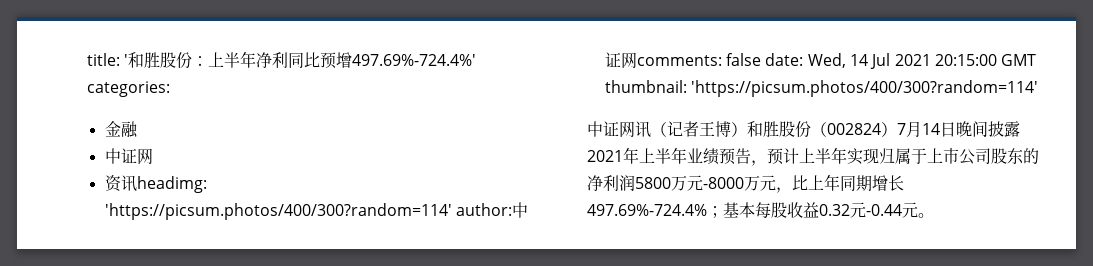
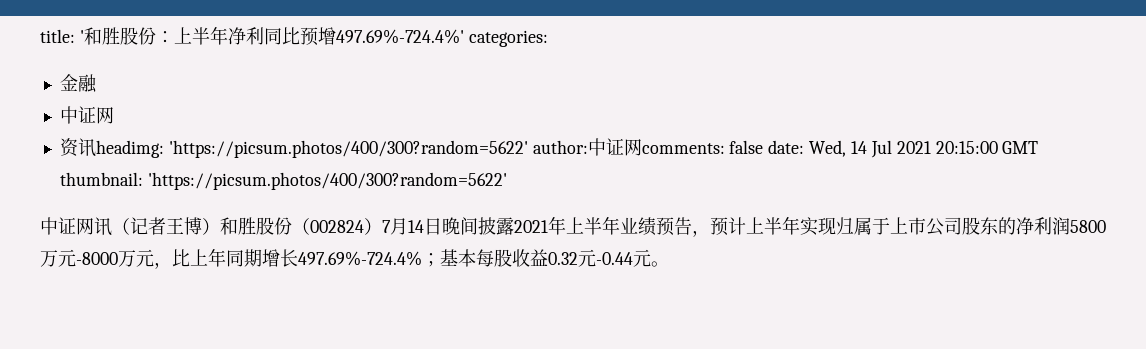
- 资讯headimg: 'https://picsum.photos/400/300?random=114' author:中证网comments: false date: Wed, 14 Jul 2021 20:15:00 GMT thumbnail: 'https://picsum.photos/400/300?random=114'
+ 资讯headimg: 'https://picsum.photos/400/300?random=5622' author:中证网comments: false date: Wed, 14 Jul 2021 20:15:00 GMT thumbnail: 'https://picsum.photos/400/300?random=5622'

